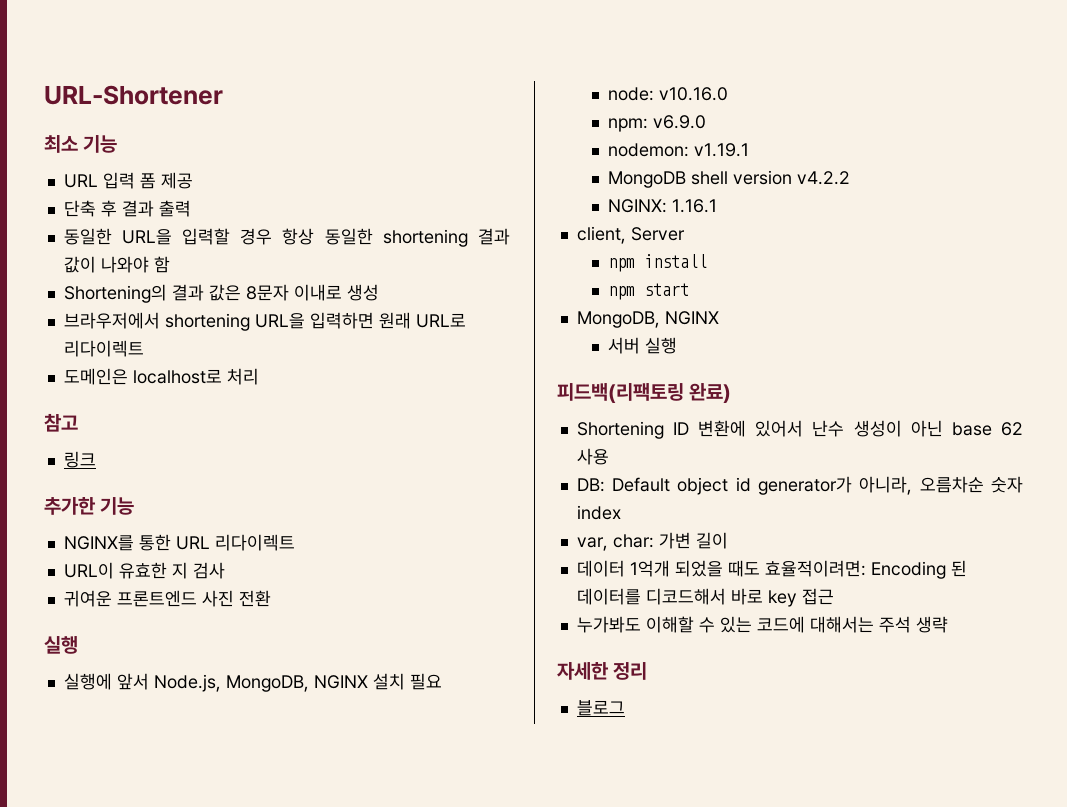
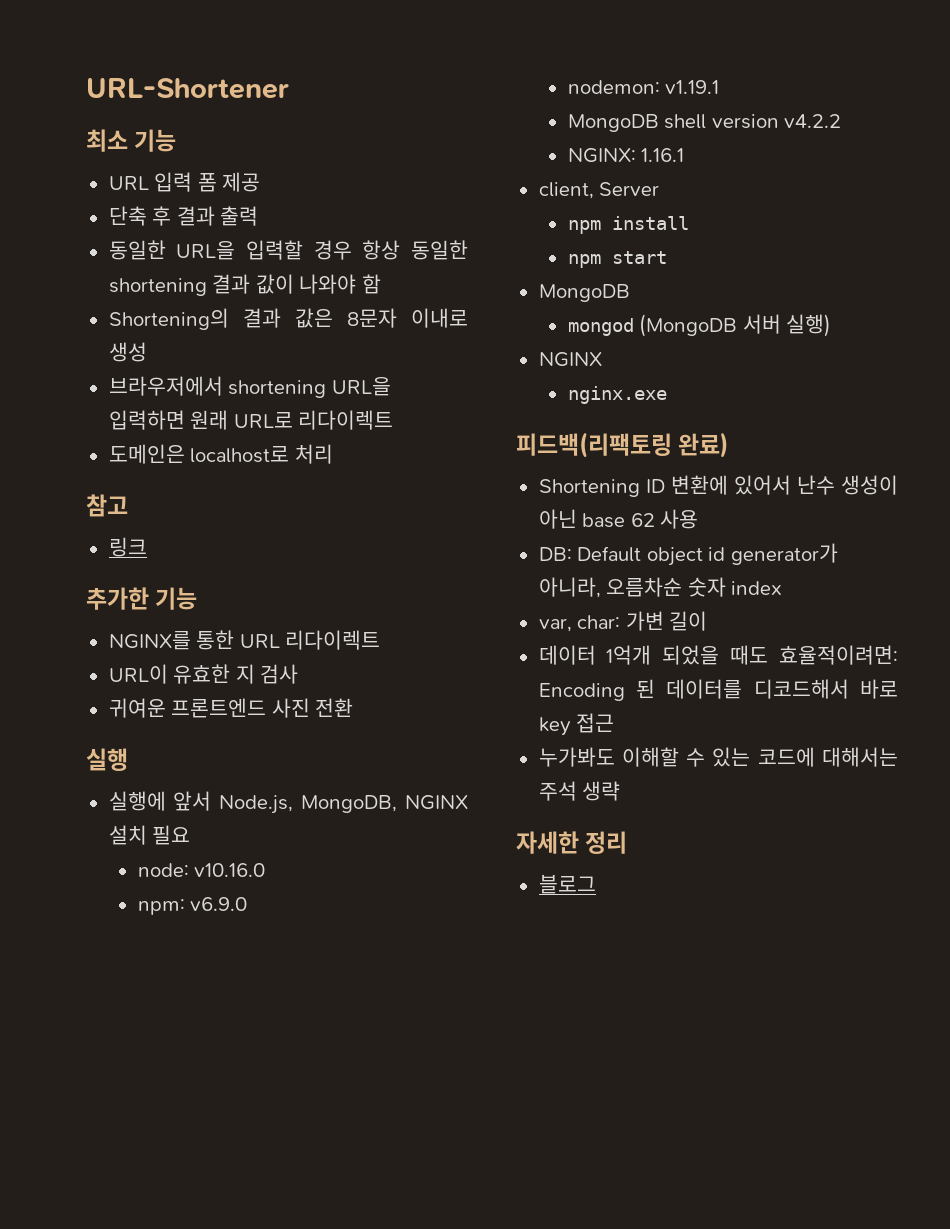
  npm start
- MongoDB, NGINX
+ MongoDB
+ mongod (MongoDB 서버 실행)
+ NGINX
- 서버 실행
+ nginx.exe

